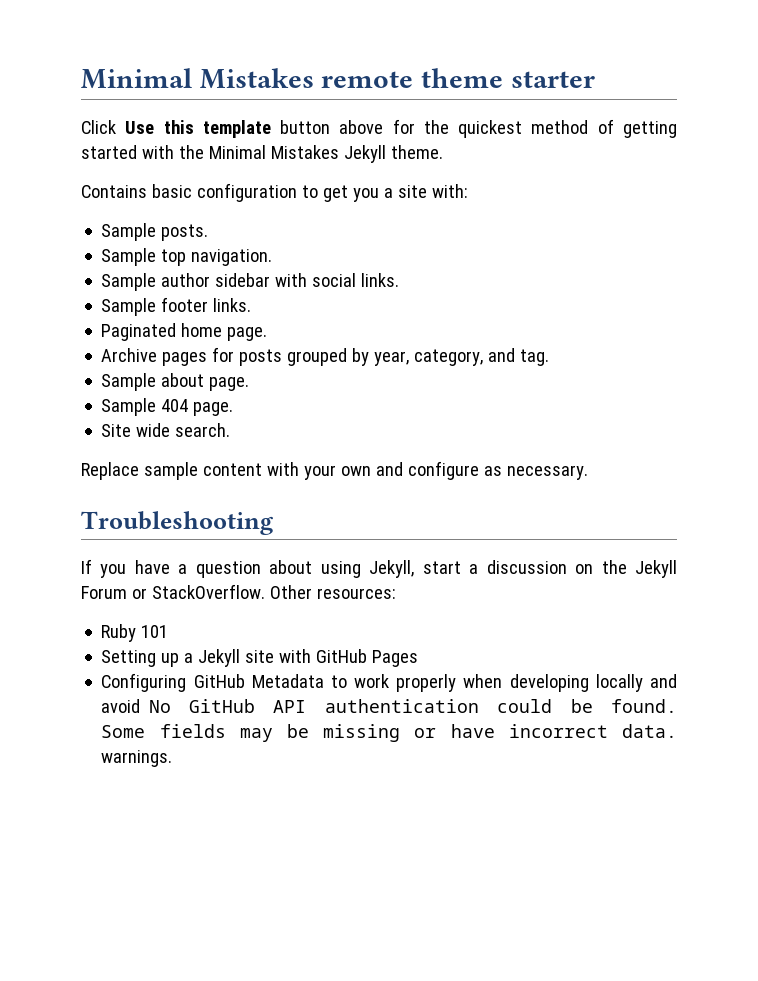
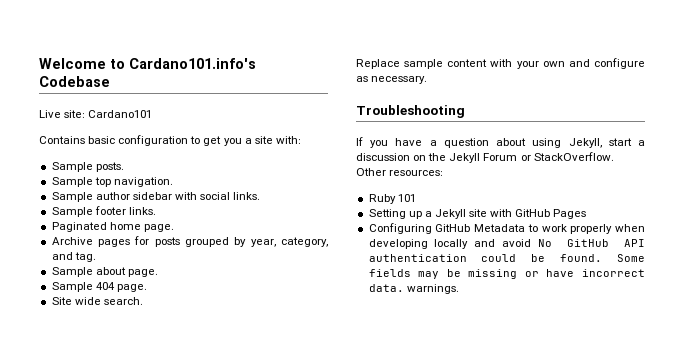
- Minimal Mistakes remote theme starter
- Click Use this template button above for the quickest method of getting started with the Minimal Mistakes Jekyll theme.
+ Welcome to Cardano101.info's Codebase
+ Live site: Cardano101

